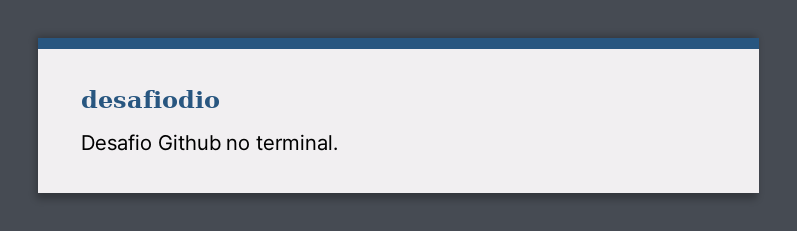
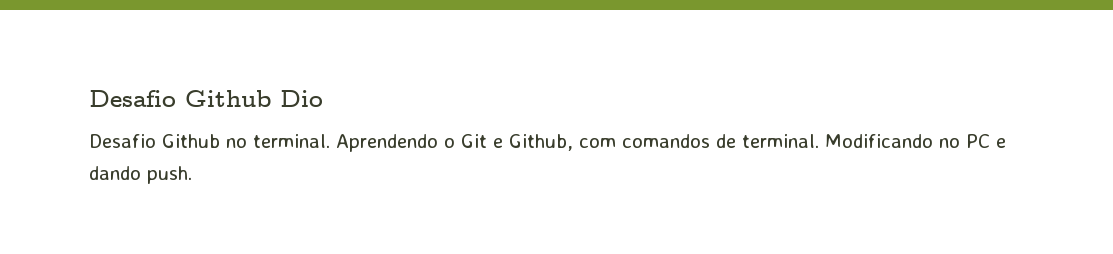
- desafiodio
+ Desafio Github Dio
+ Aprendendo o Git e Github, com comandos de terminal. Modificando no PC e dando push.

